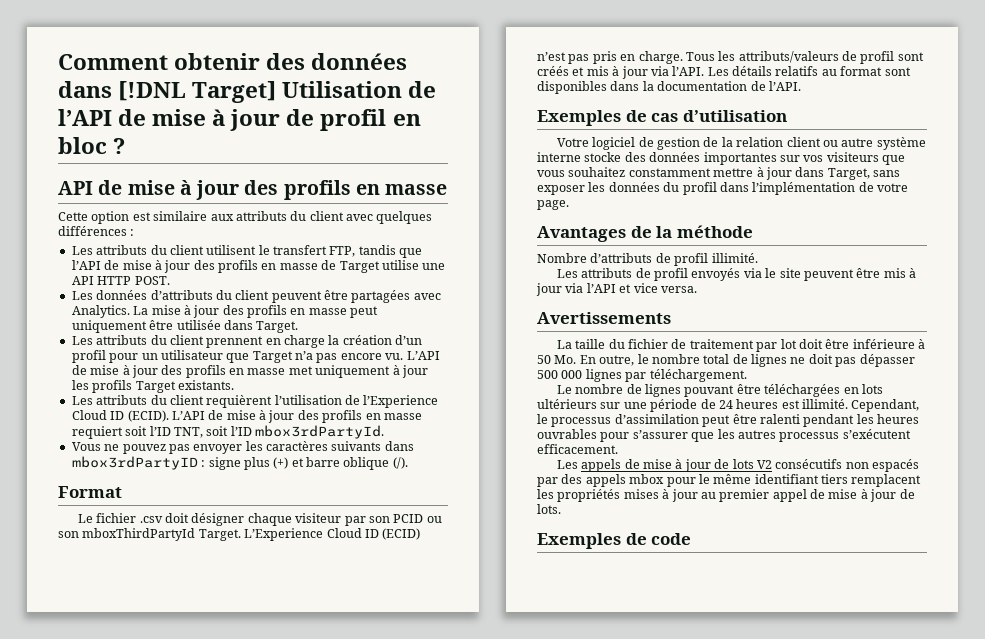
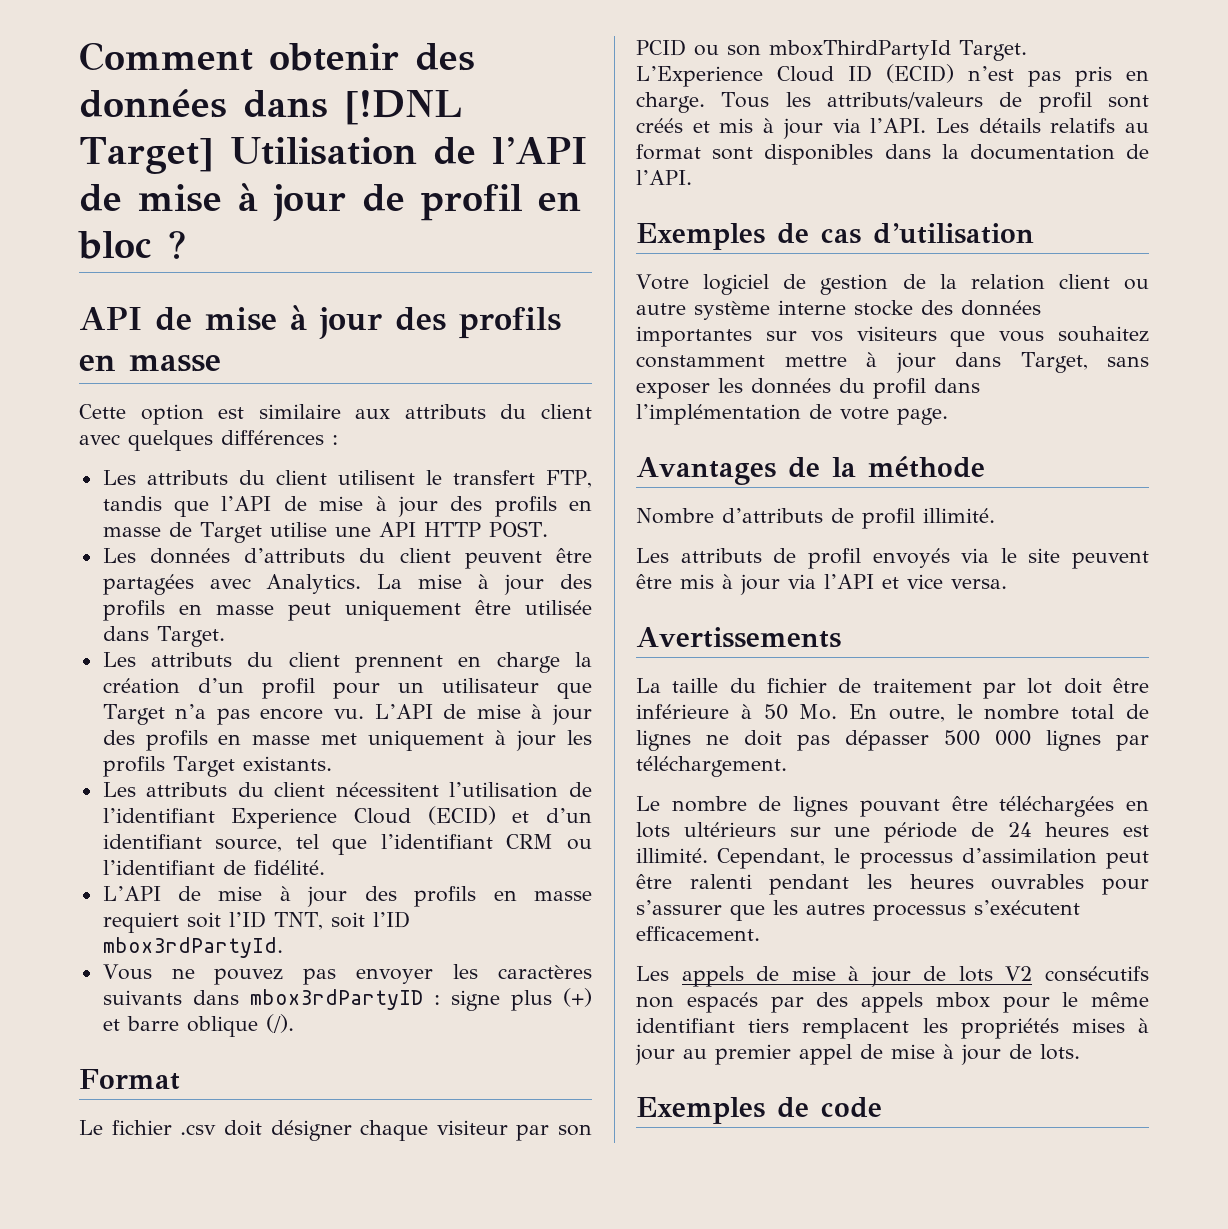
- Les attributs du client requièrent l’utilisation de l’Experience Cloud ID (ECID). L’API de mise à jour des profils en masse requiert soit l’ID TNT, soit l’ID mbox3rdPartyId.
+ Les attributs du client nécessitent l’utilisation de l’identifiant Experience Cloud (ECID) et d’un identifiant source, tel que l’identifiant CRM ou l’identifiant de fidélité.
+ L’API de mise à jour des profils en masse requiert soit l’ID TNT, soit l’ID mbox3rdPartyId.

